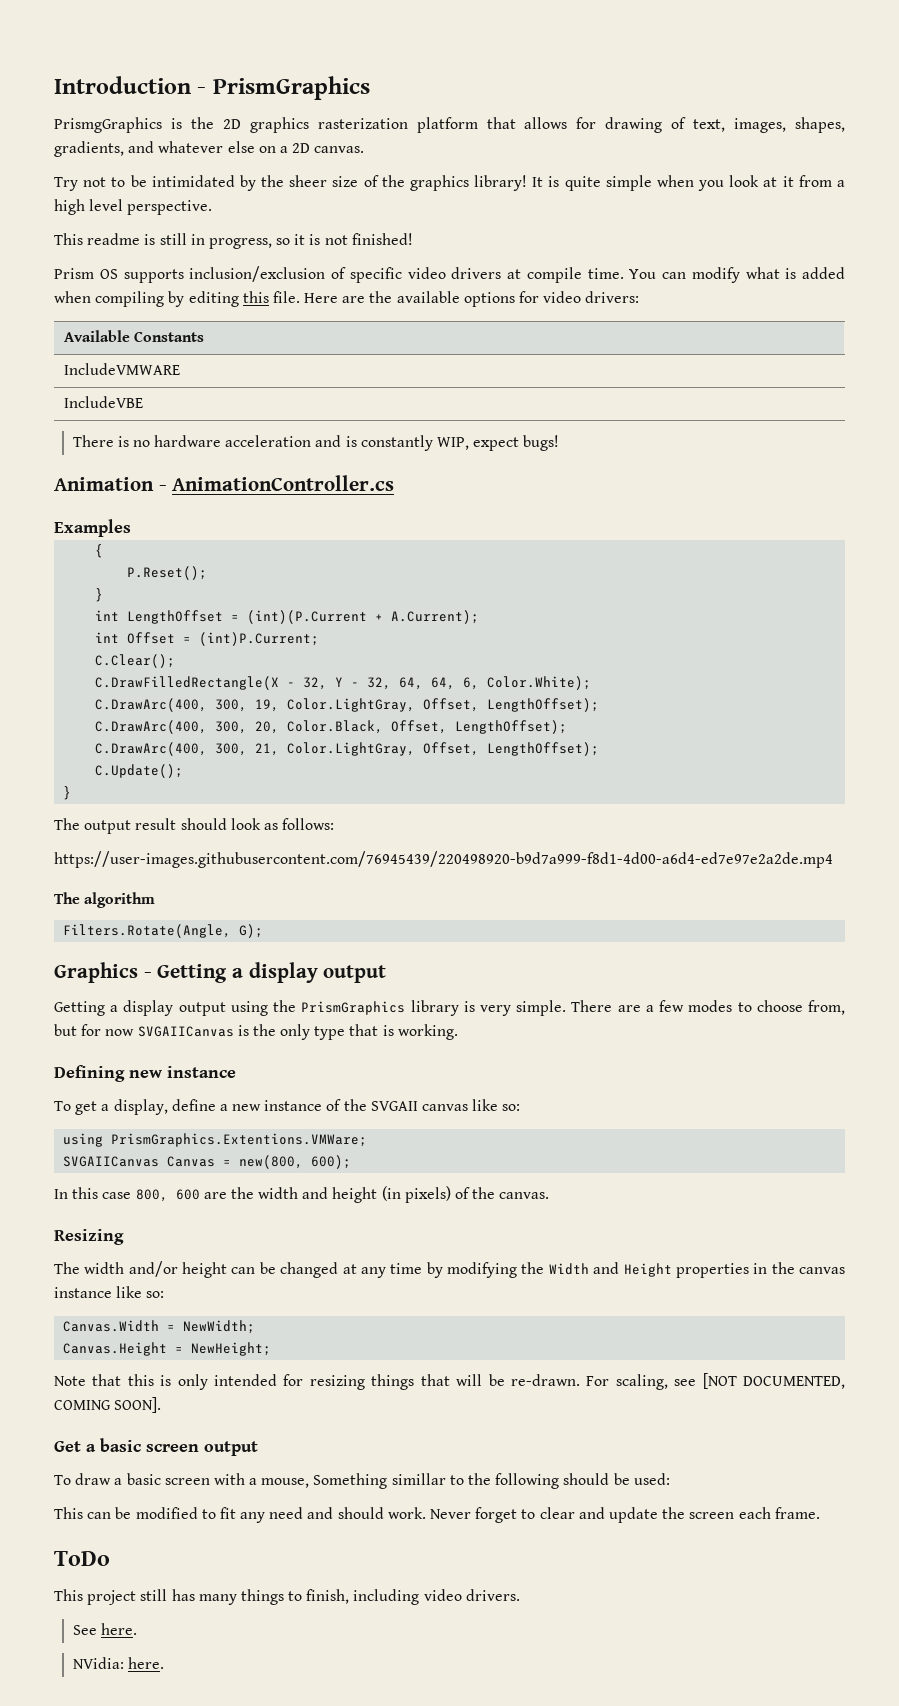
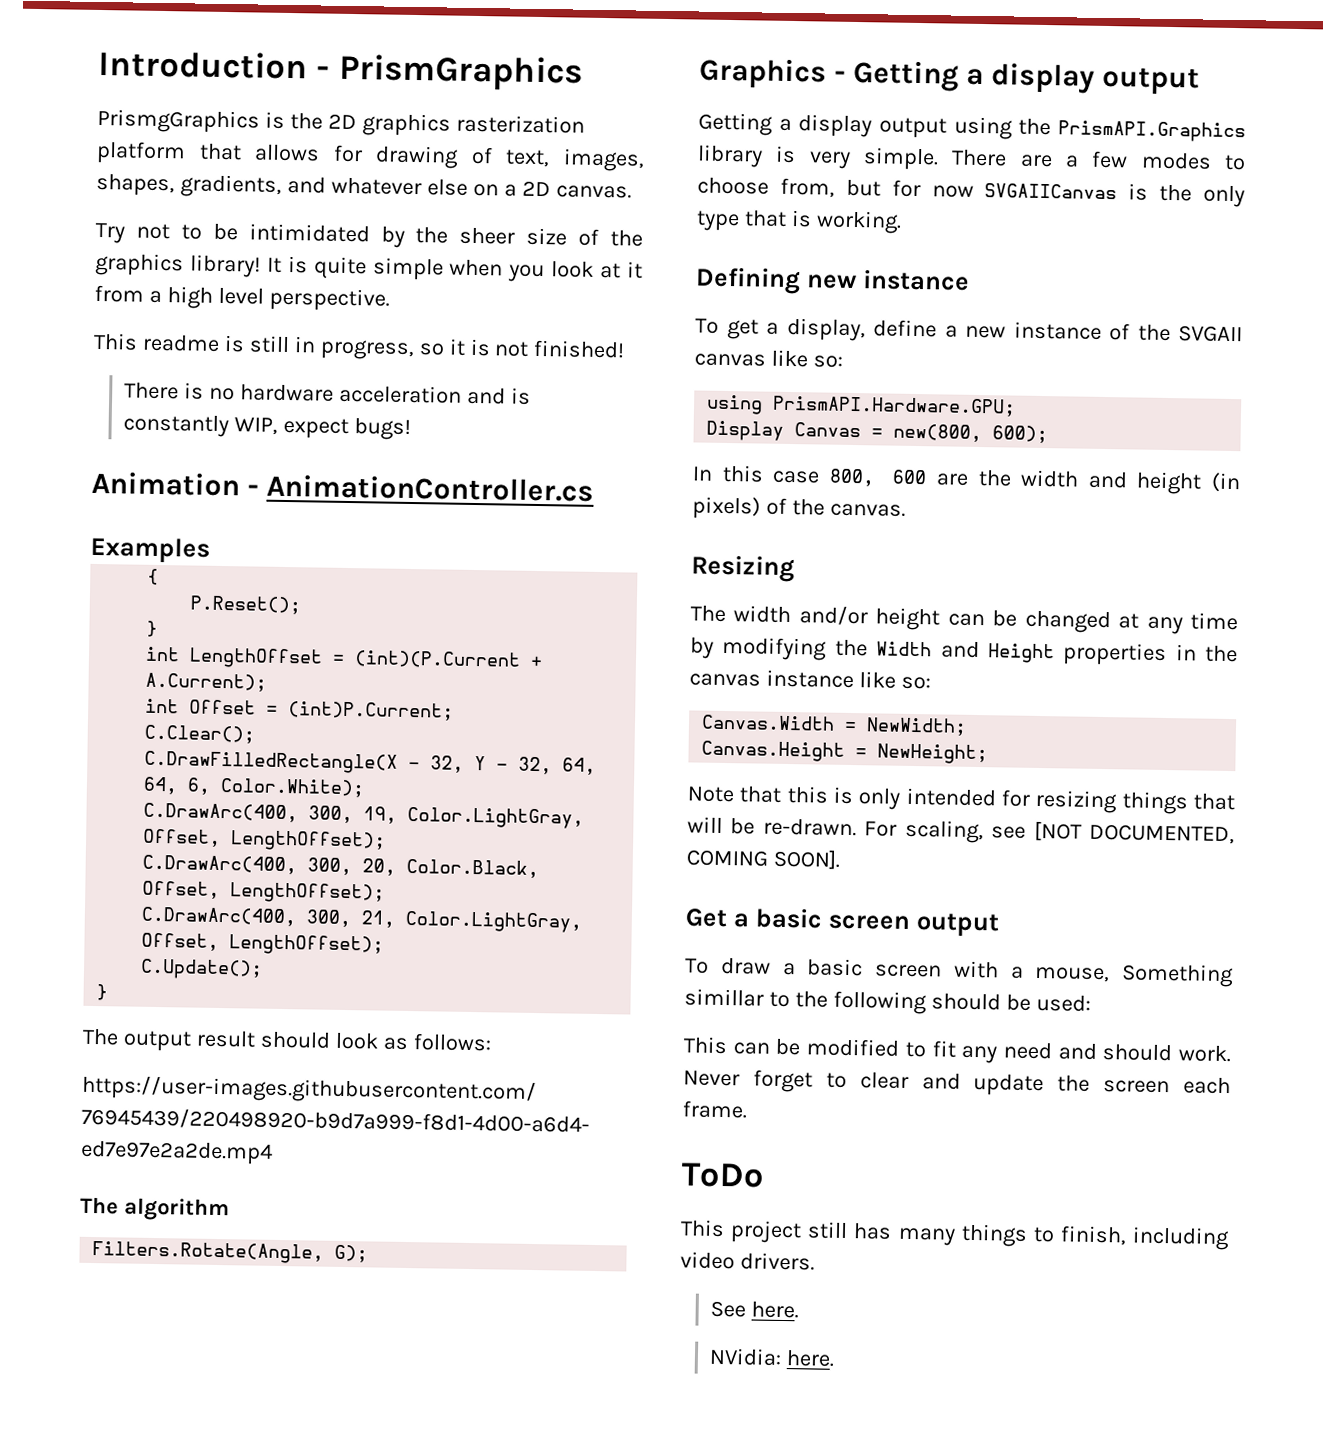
- Prism OS supports inclusion/exclusion of specific video drivers at compile time. You can modify what is added when compiling by editing this file. Here are the available options for video drivers:
- Available Constants
- IncludeVMWARE
- IncludeVBE
- Getting a display output using the PrismGraphics library is very simple.
+ Getting a display output using the PrismAPI.Graphics library is very simple.
- using PrismGraphics.Extentions.VMWare;
- SVGAIICanvas Canvas = new(800, 600);
+ using PrismAPI.Hardware.GPU;
+ Display Canvas = new(800, 600);

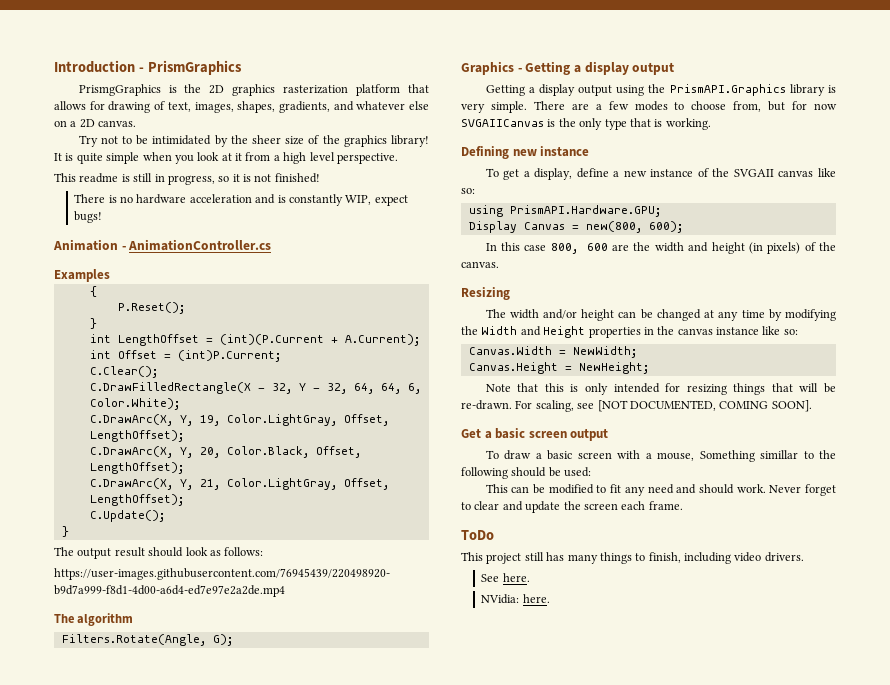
- C.DrawArc(400, 300, 19, Color.LightGray, Offset, LengthOffset);
+ C.DrawArc(X, Y, 19, Color.LightGray, Offset, LengthOffset);
- C.DrawArc(400, 300, 20, Color.Black, Offset, LengthOffset);
+ C.DrawArc(X, Y, 20, Color.Black, Offset, LengthOffset);
- C.DrawArc(400, 300, 21, Color.LightGray, Offset, LengthOffset);
+ C.DrawArc(X, Y, 21, Color.LightGray, Offset, LengthOffset);

